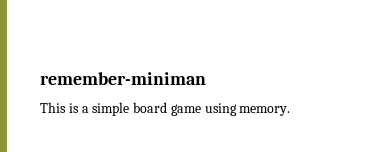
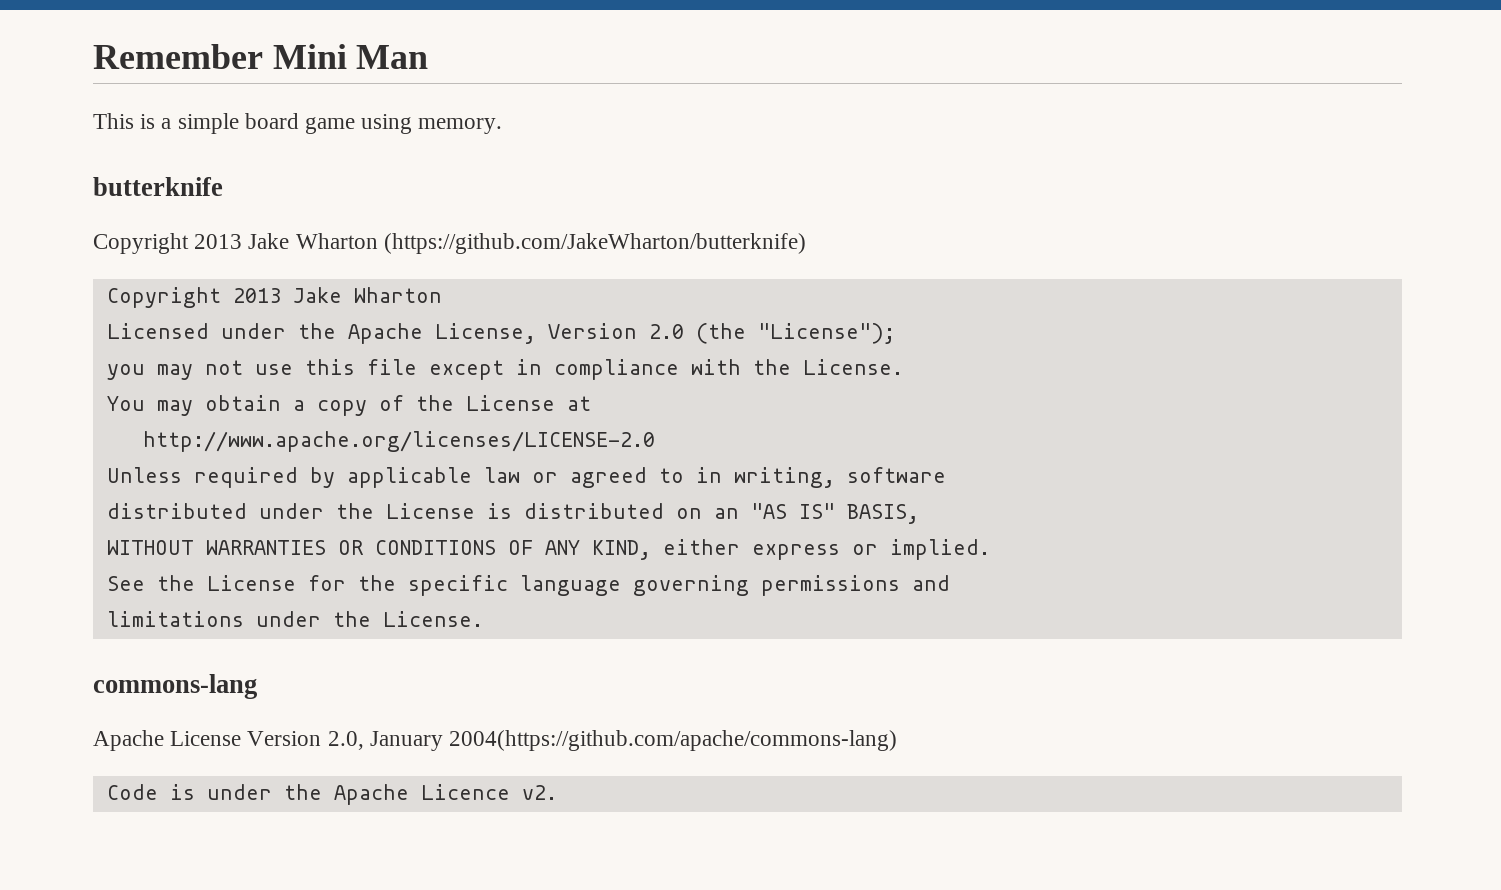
- remember-miniman
+ Remember Mini Man
+ butterknife
+ Copyright 2013 Jake Wharton (https://github.com/JakeWharton/butterknife)
+ Copyright 2013 Jake Wharton
+ Licensed under the Apache License, Version 2.0 (the "License");
+ you may not use this file except in compliance with the License.
+ You may obtain a copy of the License at
+ http://www.apache.org/licenses/LICENSE-2.0
+ Unless required by applicable law or agreed to in writing, software
+ distributed under the License is distributed on an "AS IS" BASIS,
+ WITHOUT WARRANTIES OR CONDITIONS OF ANY KIND, either express or implied.
+ See the License for the specific language governing permissions and
+ limitations under the License.
+ commons-lang
+ Apache License Version 2.0, January 2004(https://github.com/apache/commons-lang)
+ Code is under the Apache Licence v2.

